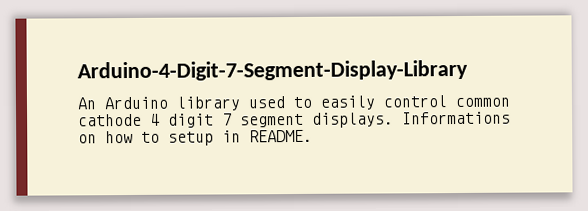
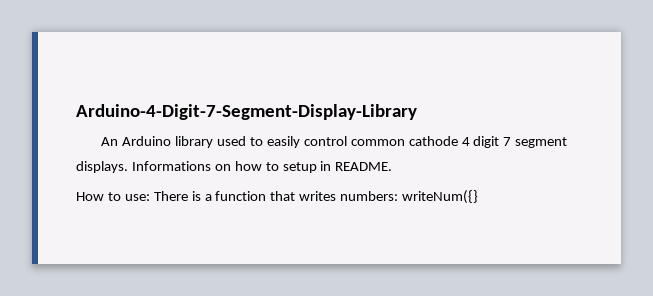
+ How to use: There is a function that writes numbers: writeNum({}

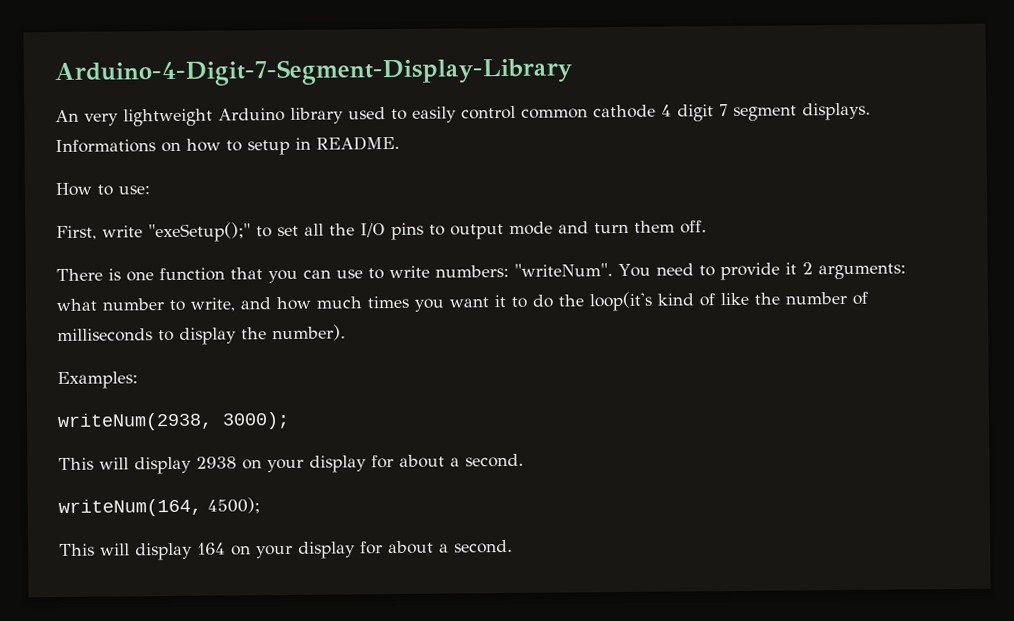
- An Arduino library used to easily control common cathode 4 digit 7 segment displays.
+ An very lightweight Arduino library used to easily control common cathode 4 digit 7 segment displays.
- How to use: There is a function that writes numbers: writeNum({}
+ How to use:
+ First, write "exeSetup();" to set all the I/O pins to output mode and turn them off.
+ There is one function that you can use to write numbers: "writeNum". You need to provide it 2 arguments: what number to write, and how much times you want it to do the loop(it's kind of like the number of milliseconds to display the number).
+ Examples:
+ writeNum(2938, 3000);
+ This will display 2938 on your display for about a second.
+ writeNum(164, 4500);
+ This will display 164 on your display for about a second.

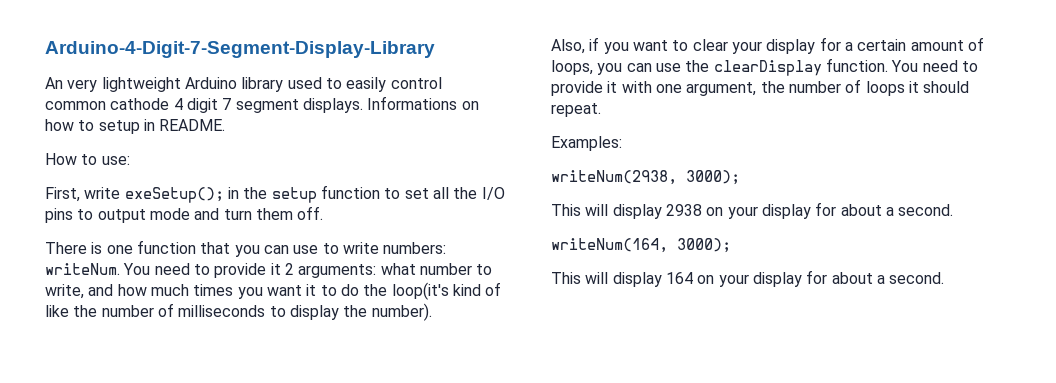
- First, write "exeSetup();" to set all the I/O pins to output mode and turn them off.
+ First, write exeSetup(); in the setup function to set all the I/O pins to output mode and turn them off.
- There is one function that you can use to write numbers: "writeNum".
+ There is one function that you can use to write numbers: writeNum.
+ Also, if you want to clear your display for a certain amount of loops, you can use the clearDisplay function. You need to provide it with one argument, the number of loops it should repeat.
- writeNum(164, 4500);
+ writeNum(164, 3000);

